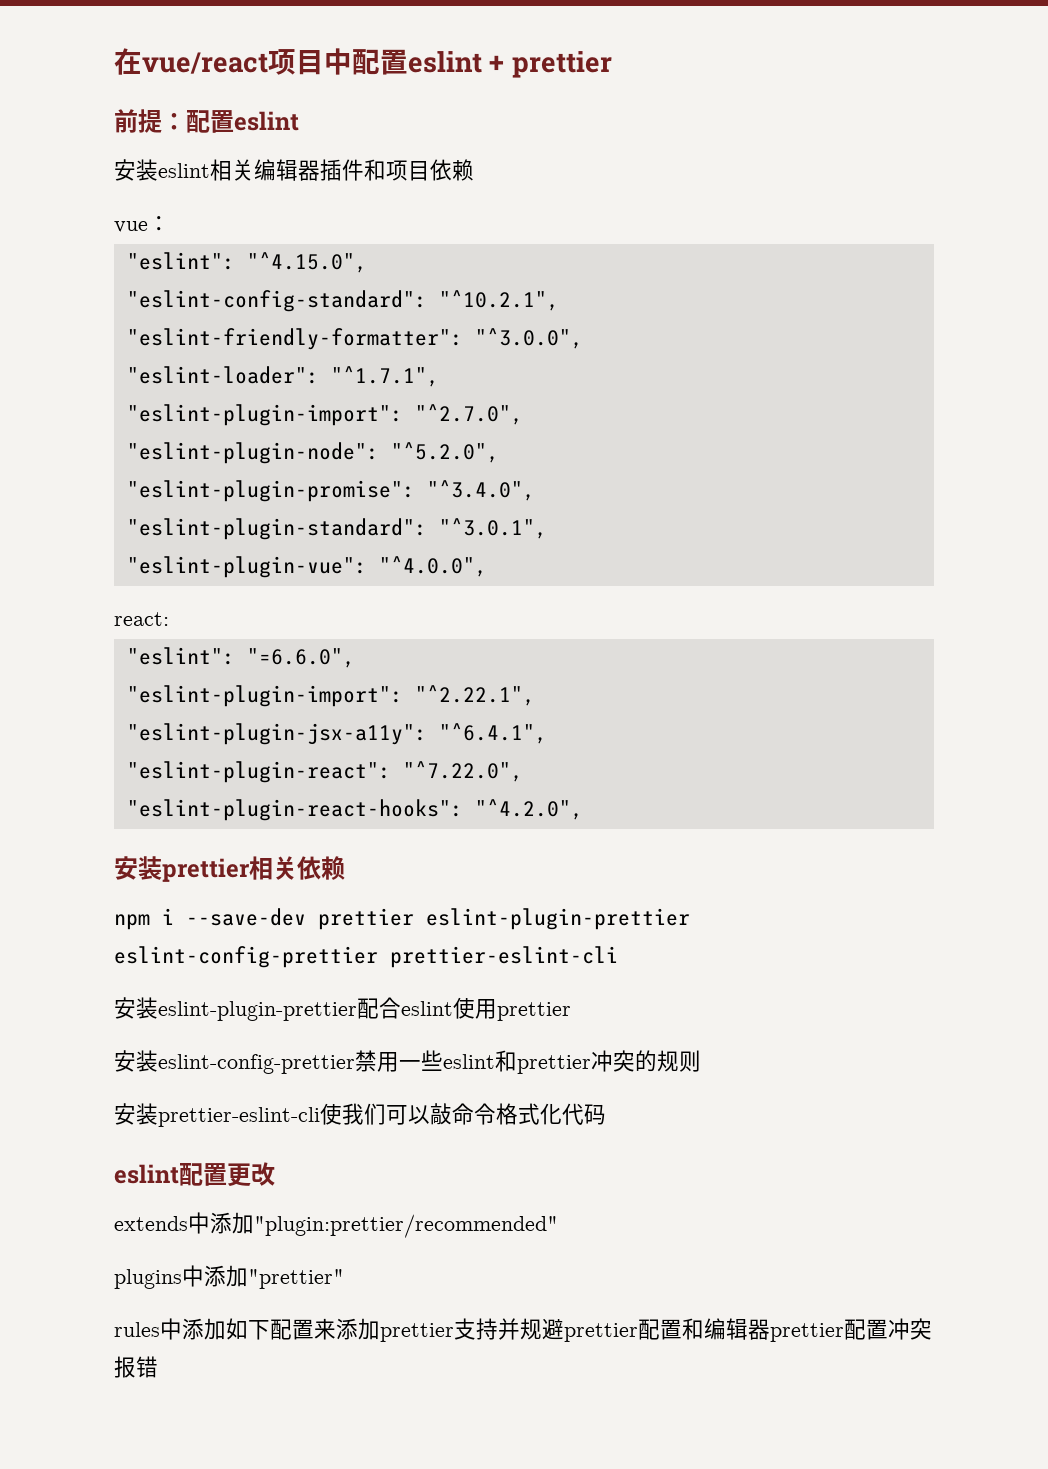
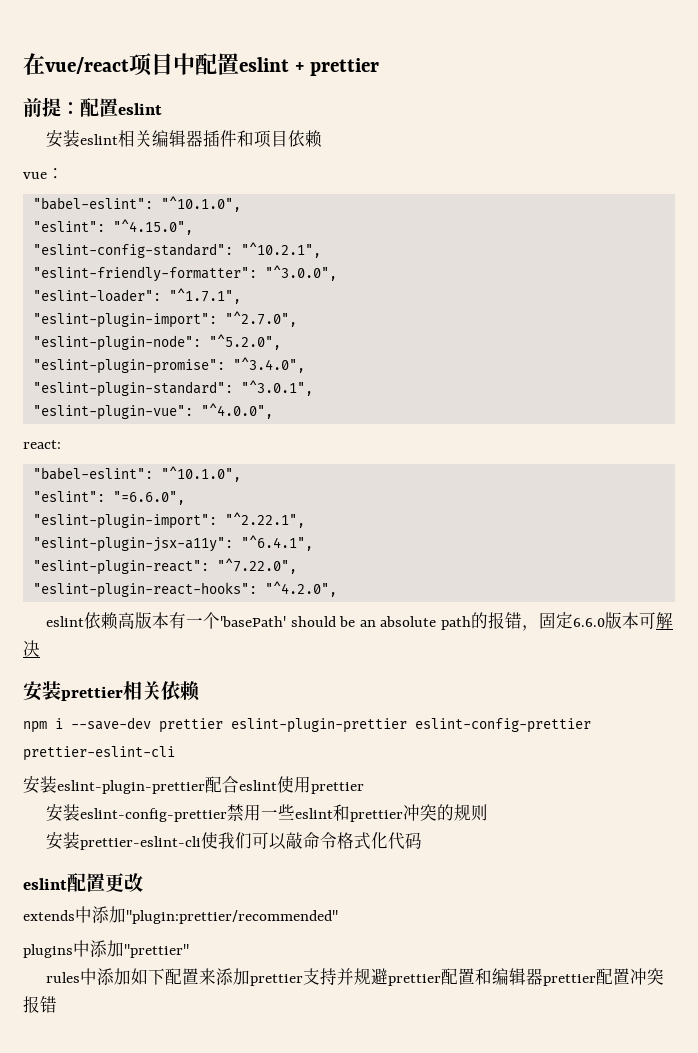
  vue：
+ "babel-eslint": "^10.1.0",
  react:
+ "babel-eslint": "^10.1.0",
+ eslint依赖高版本有一个'basePath' should be an absolute path的报错，固定6.6.0版本可解决

